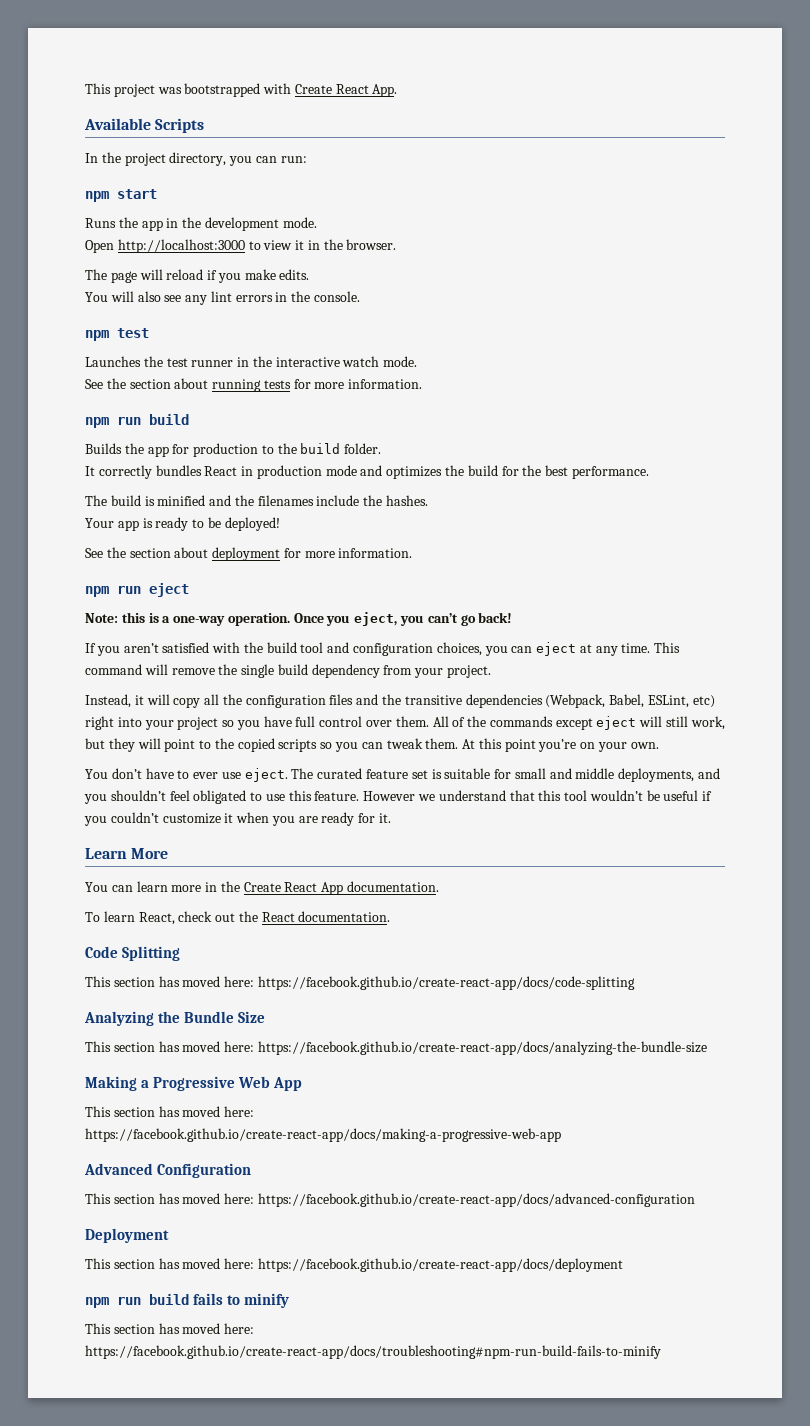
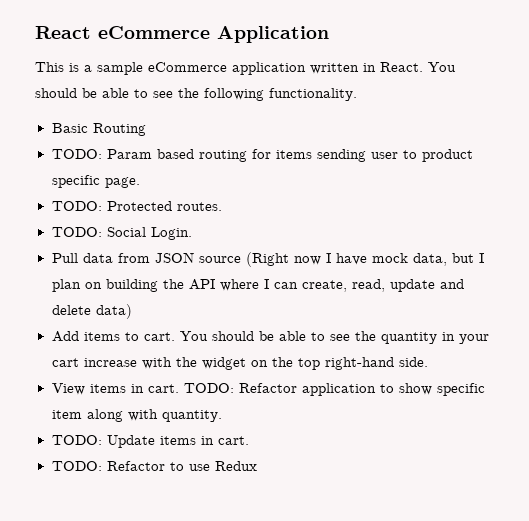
- This project was bootstrapped with Create React App.
- Available Scripts
- In the project directory, you can run:
- npm start
- Runs the app in the development mode.
- Open http://localhost:3000 to view it in the browser.
- The page will reload if you make edits.
- You will also see any lint errors in the console.
- npm test
- Launches the test runner in the interactive watch mode.
- See the section about running tests for more information.
- npm run build
- Builds the app for production to the build folder.
- It correctly bundles React in production mode and optimizes the build for the best performance.
- The build is minified and the filenames include the hashes.
- Your app is ready to be deployed!
- See the section about deployment for more information.
- npm run eject
- Note: this is a one-way operation. Once you eject, you can’t go back!
- If you aren’t satisfied with the build tool and configuration choices, you can eject at any time. This command will remove the single build dependency from your project.
- Instead, it will copy all the configuration files and the transitive dependencies (Webpack, Babel, ESLint, etc) right into your project so you have full control over them. All of the commands except eject will still work, but they will point to the copied scripts so you can tweak them. At this point you’re on your own.
- You don’t have to ever use eject. The curated feature set is suitable for small and middle deployments, and you shouldn’t feel obligated to use this feature. However we understand that this tool wouldn’t be useful if you couldn’t customize it when you are ready for it.
- Learn More
- You can learn more in the Create React App documentation.
- To learn React, check out the React documentation.
- Code Splitting
- This section has moved here: https://facebook.github.io/create-react-app/docs/code-splitting
- Analyzing the Bundle Size
- This section has moved here: https://facebook.github.io/create-react-app/docs/analyzing-the-bundle-size
- Making a Progressive Web App
- This section has moved here: https://facebook.github.io/create-react-app/docs/making-a-progressive-web-app
- Advanced Configuration
- This section has moved here: https://facebook.github.io/create-react-app/docs/advanced-configuration
- Deployment
- This section has moved here: https://facebook.github.io/create-react-app/docs/deployment
- npm run build fails to minify
- This section has moved here: https://facebook.github.io/create-react-app/docs/troubleshooting#npm-run-build-fails-to-minify
+ React eCommerce Application
+ This is a sample eCommerce application written in React. You should be able to see the following functionality.
+ Basic Routing
+ TODO: Param based routing for items sending user to product specific page.
+ TODO: Protected routes.
+ TODO: Social Login.
+ Pull data from JSON source (Right now I have mock data, but I plan on building the API where I can create, read, update and delete data)
+ Add items to cart. You should be able to see the quantity in your cart increase with the widget on the top right-hand side.
+ View items in cart. TODO: Refactor application to show specific item along with quantity.
+ TODO: Update items in cart.
+ TODO: Refactor to use Redux

